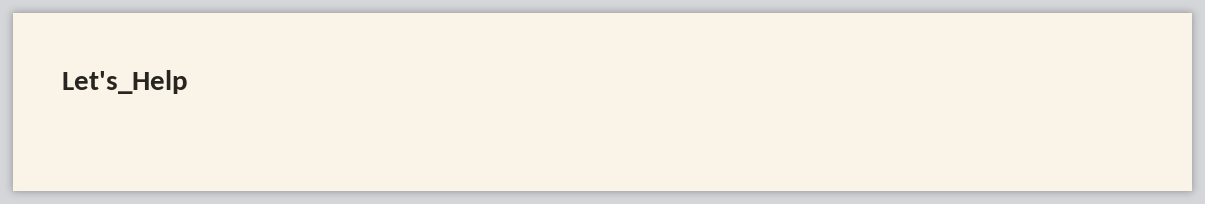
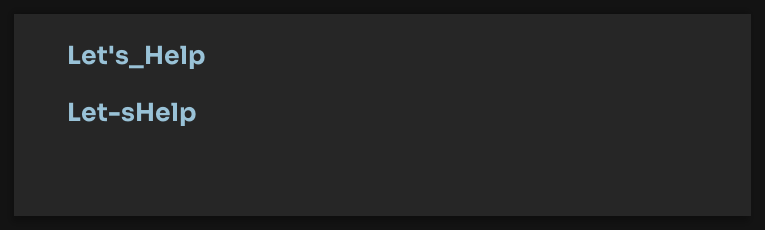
+ Let-sHelp

